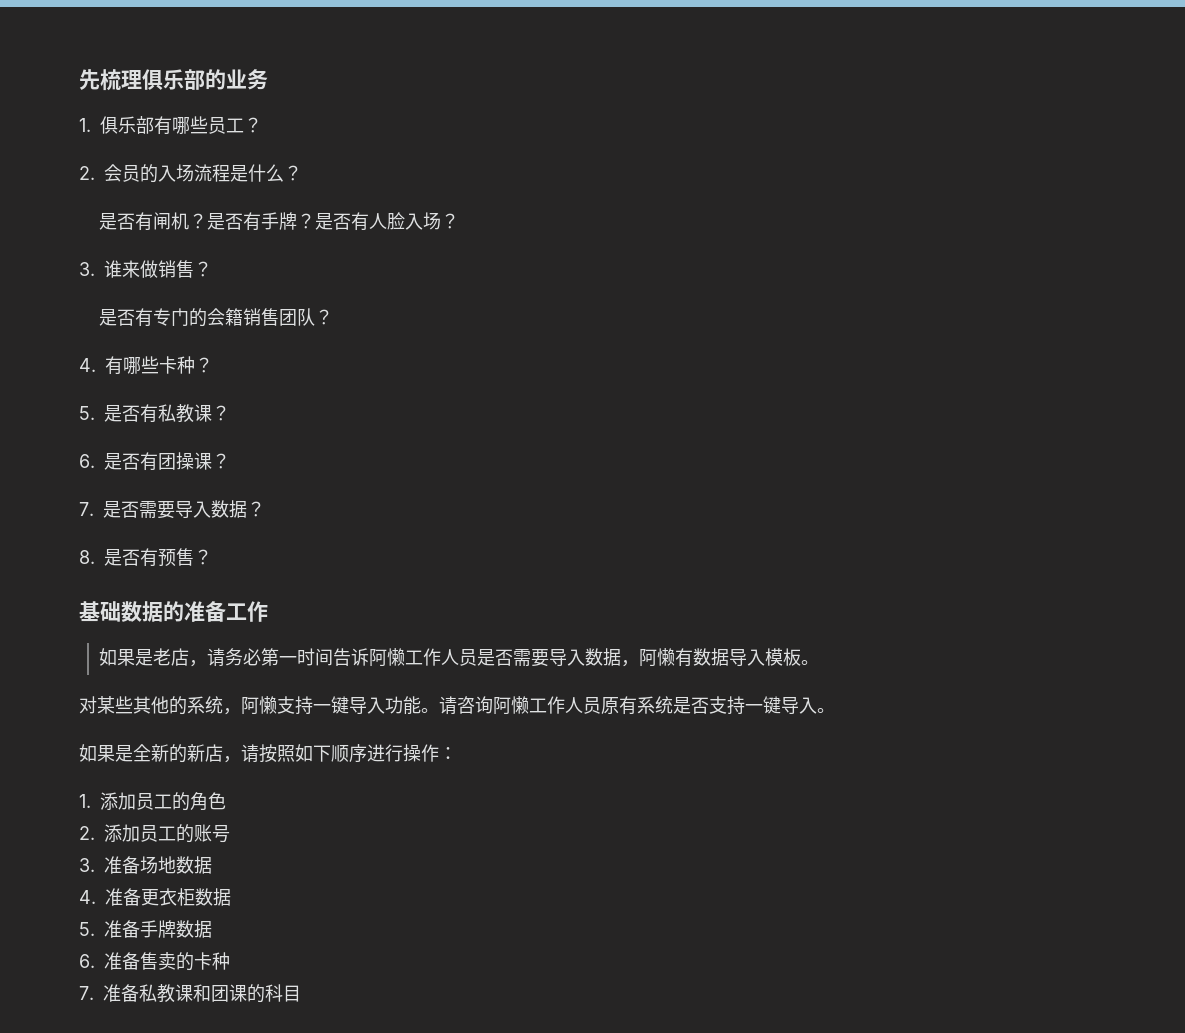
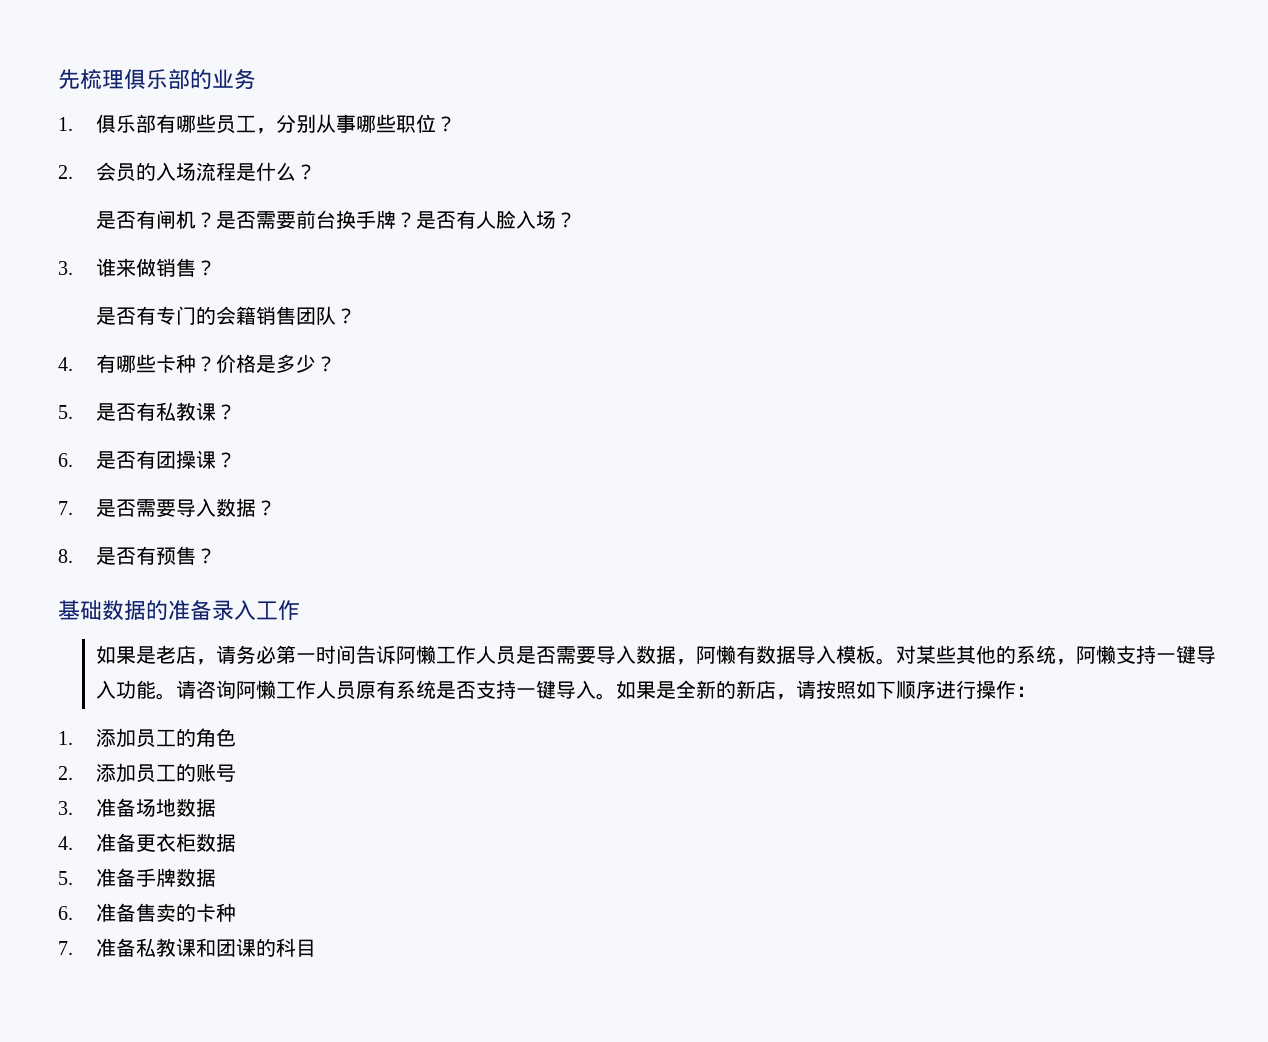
- 1.俱乐部有哪些员工？
+ 1.俱乐部有哪些员工，分别从事哪些职位？
- 是否有手牌？
+ 是否需要前台换手牌？
+ 价格是多少？
- 基础数据的准备工作
+ 基础数据的准备录入工作
- 如果是老店，请务必第一时间告诉阿懒工作人员是否需要导入数据，阿懒有数据导入模板。
- 对某些其他的系统，阿懒支持一键导入功能。
+ 如果是老店，请务必第一时间告诉阿懒工作人员是否需要导入数据，阿懒有数据导入模板。对某些其他的系统，阿懒支持一键导入功能。
- 请咨询阿懒工作人员原有系统是否支持一键导入。
- 如果是全新的新店，请按照如下顺序进行操作：
+ 请咨询阿懒工作人员原有系统是否支持一键导入。如果是全新的新店，请按照如下顺序进行操作：

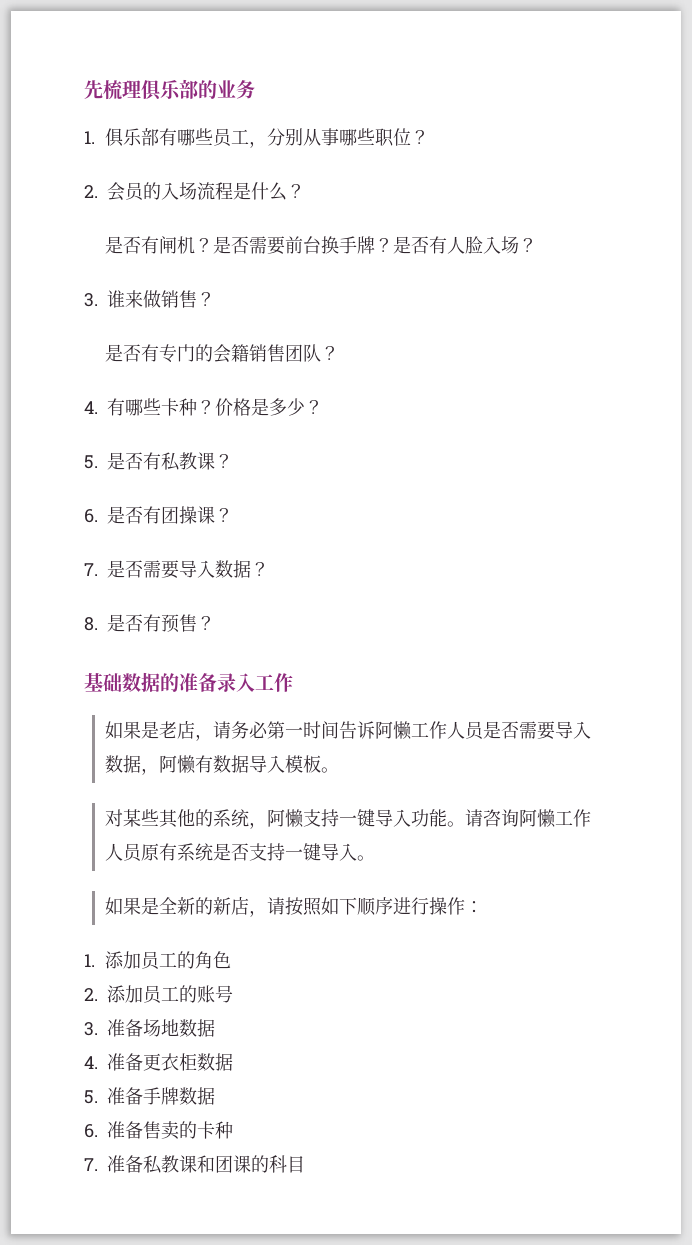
- 如果是老店，请务必第一时间告诉阿懒工作人员是否需要导入数据，阿懒有数据导入模板。对某些其他的系统，阿懒支持一键导入功能。
+ 如果是老店，请务必第一时间告诉阿懒工作人员是否需要导入数据，阿懒有数据导入模板。
+ 对某些其他的系统，阿懒支持一键导入功能。
- 请咨询阿懒工作人员原有系统是否支持一键导入。如果是全新的新店，请按照如下顺序进行操作：
+ 请咨询阿懒工作人员原有系统是否支持一键导入。
+ 如果是全新的新店，请按照如下顺序进行操作：

